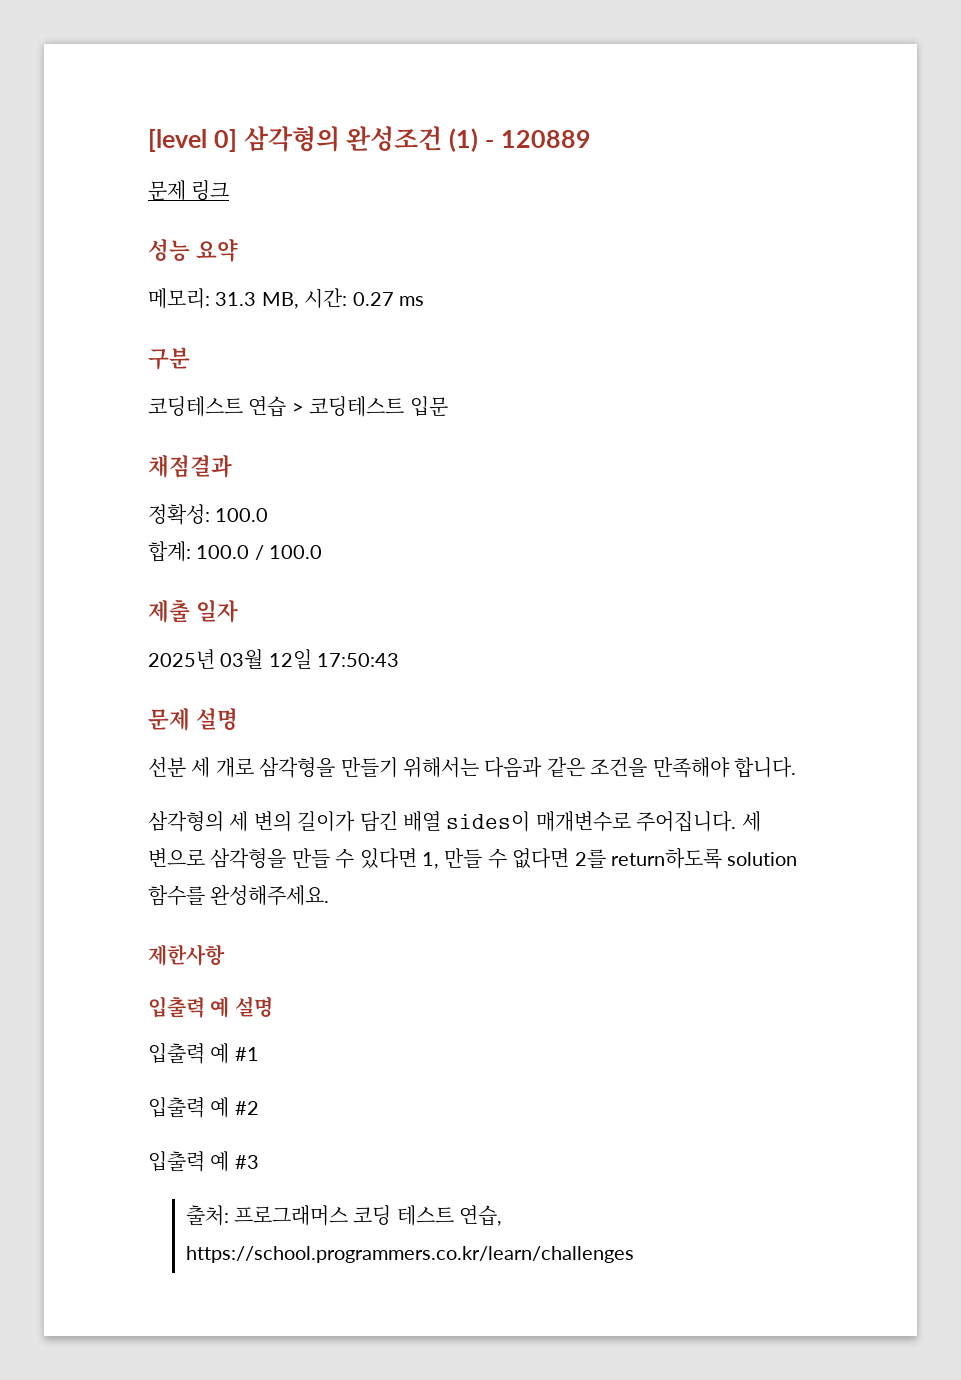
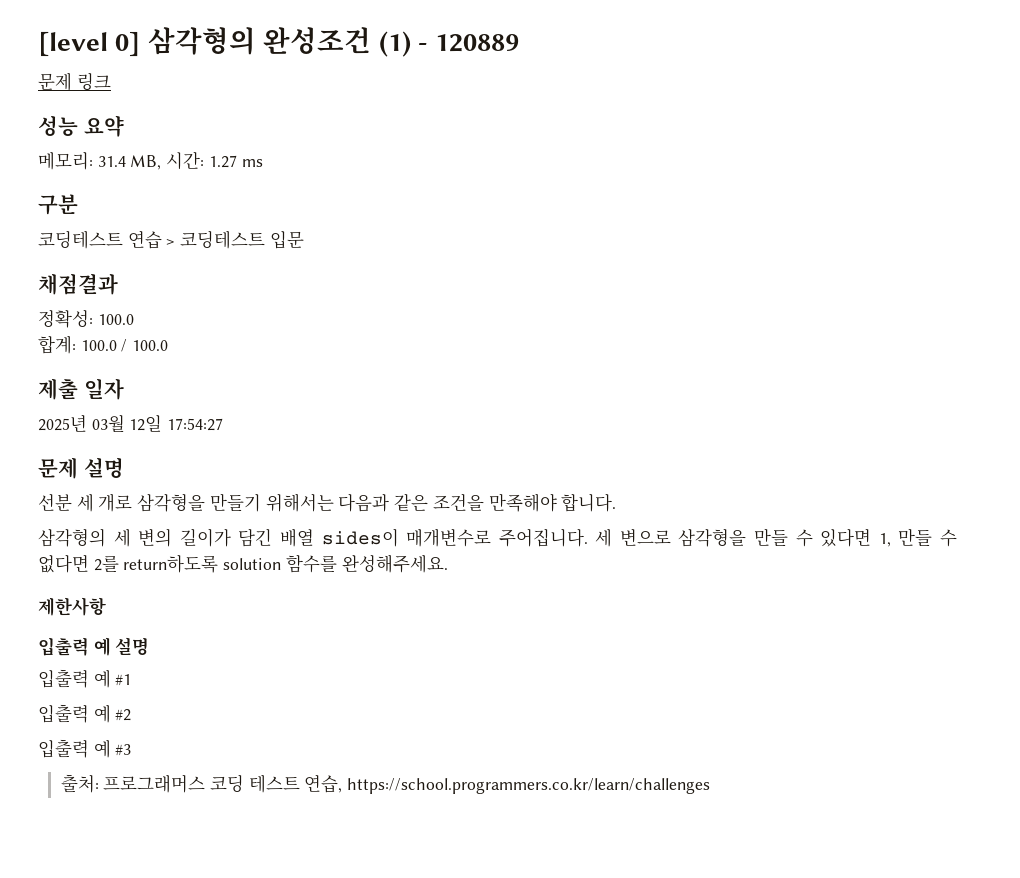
- 메모리: 31.3 MB, 시간: 0.27 ms
+ 메모리: 31.4 MB, 시간: 1.27 ms
- 2025년 03월 12일 17:50:43
+ 2025년 03월 12일 17:54:27

